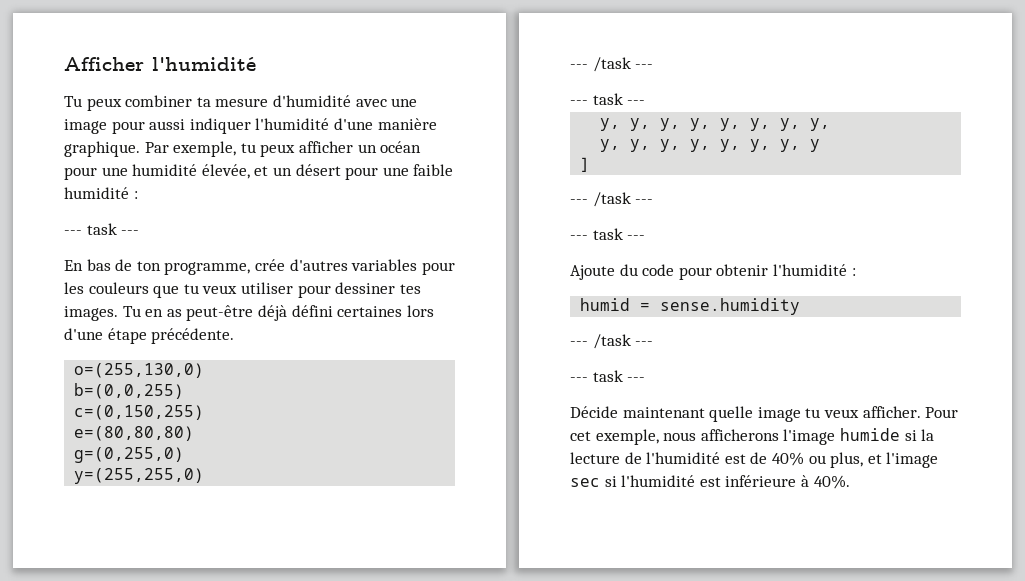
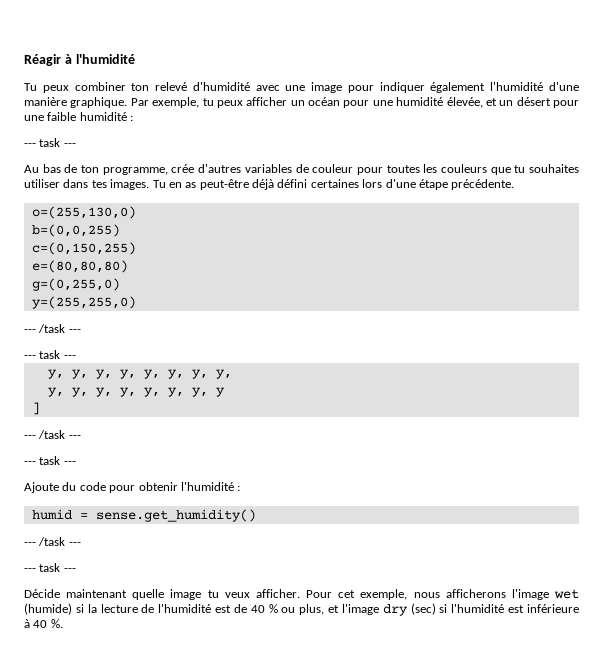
- Afficher l'humidité
+ Réagir à l'humidité
- Tu peux combiner ta mesure d'humidité avec une image pour aussi indiquer l'humidité d'une manière graphique.
+ Tu peux combiner ton relevé d'humidité avec une image pour indiquer également l'humidité d'une manière graphique.
- En bas de ton programme, crée d'autres variables pour les couleurs que tu veux utiliser pour dessiner tes images.
+ Au bas de ton programme, crée d'autres variables de couleur pour toutes les couleurs que tu souhaites utiliser dans tes images.
- humid = sense.humidity
+ humid = sense.get_humidity()
- Pour cet exemple, nous afficherons l'image humide si la lecture de l'humidité est de 40% ou plus, et l'image sec si l'humidité est inférieure à 40%.
+ Pour cet exemple, nous afficherons l'image wet (humide) si la lecture de l'humidité est de 40 % ou plus, et l'image dry (sec) si l'humidité est inférieure à 40 %.

